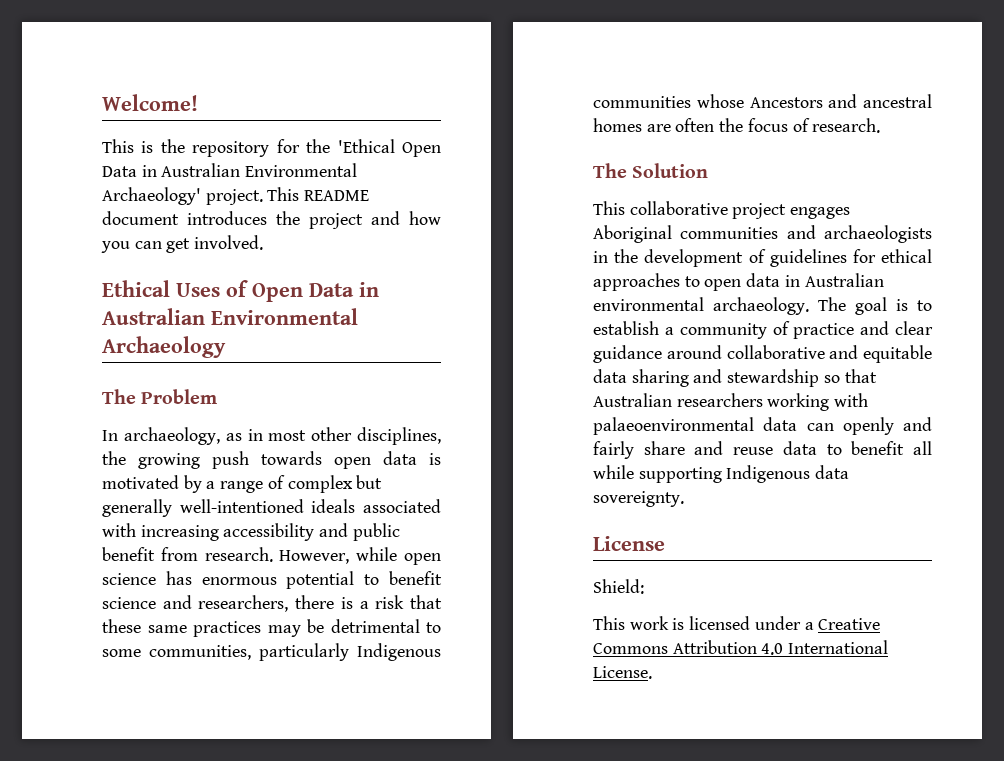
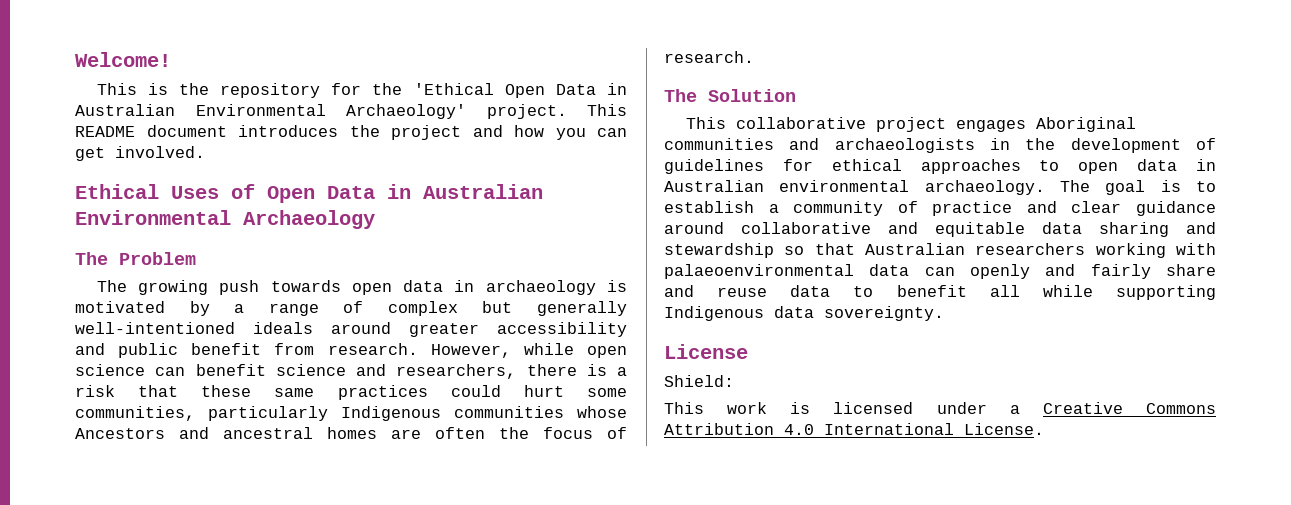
- In archaeology, as in most other disciplines, the growing push towards open data is motivated by a range of complex but generally well-intentioned ideals associated with increasing accessibility and public benefit from research.
+ The growing push towards open data in archaeology is motivated by a range of complex but generally well-intentioned ideals around greater accessibility and public benefit from research.
- However, while open science has enormous potential to benefit science and researchers, there is a risk that these same practices may be detrimental to some communities, particularly Indigenous communities whose Ancestors and ancestral homes are often the focus of research.
+ However, while open science can benefit science and researchers, there is a risk that these same practices could hurt some communities, particularly Indigenous communities whose Ancestors and ancestral homes are often the focus of research.

